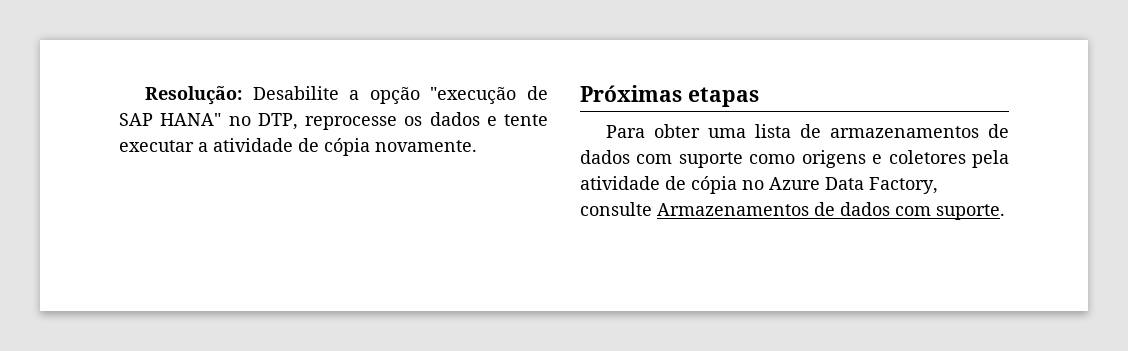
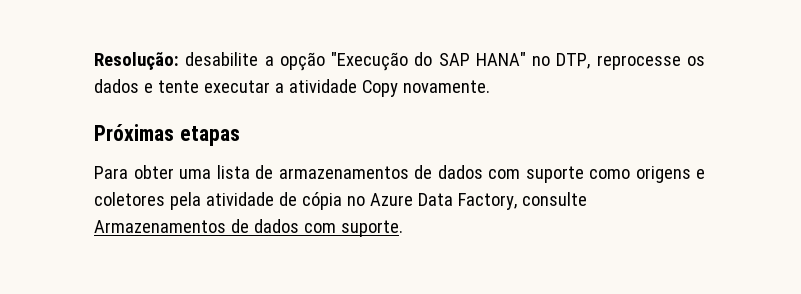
- Resolução: Desabilite a opção "execução de SAP HANA" no DTP, reprocesse os dados e tente executar a atividade de cópia novamente.
+ Resolução: desabilite a opção "Execução do SAP HANA" no DTP, reprocesse os dados e tente executar a atividade Copy novamente.

